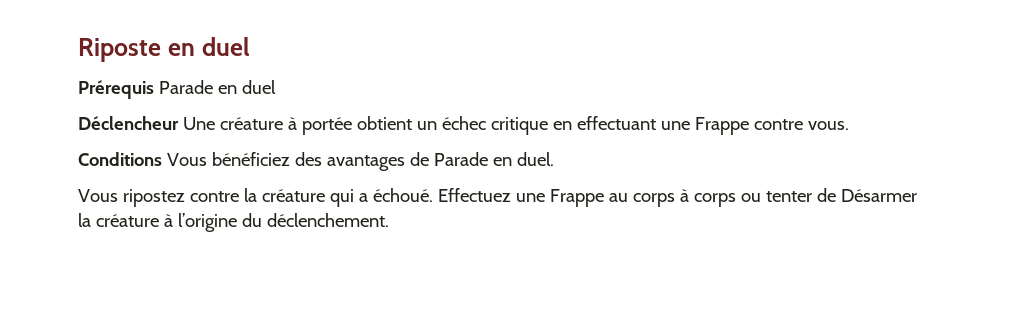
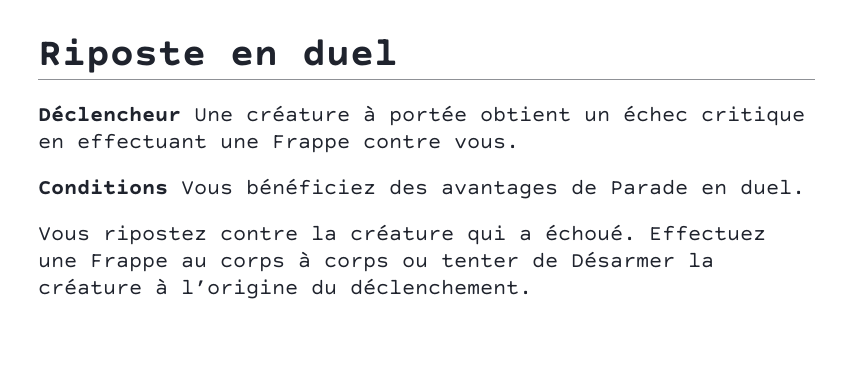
- Prérequis Parade en duel

